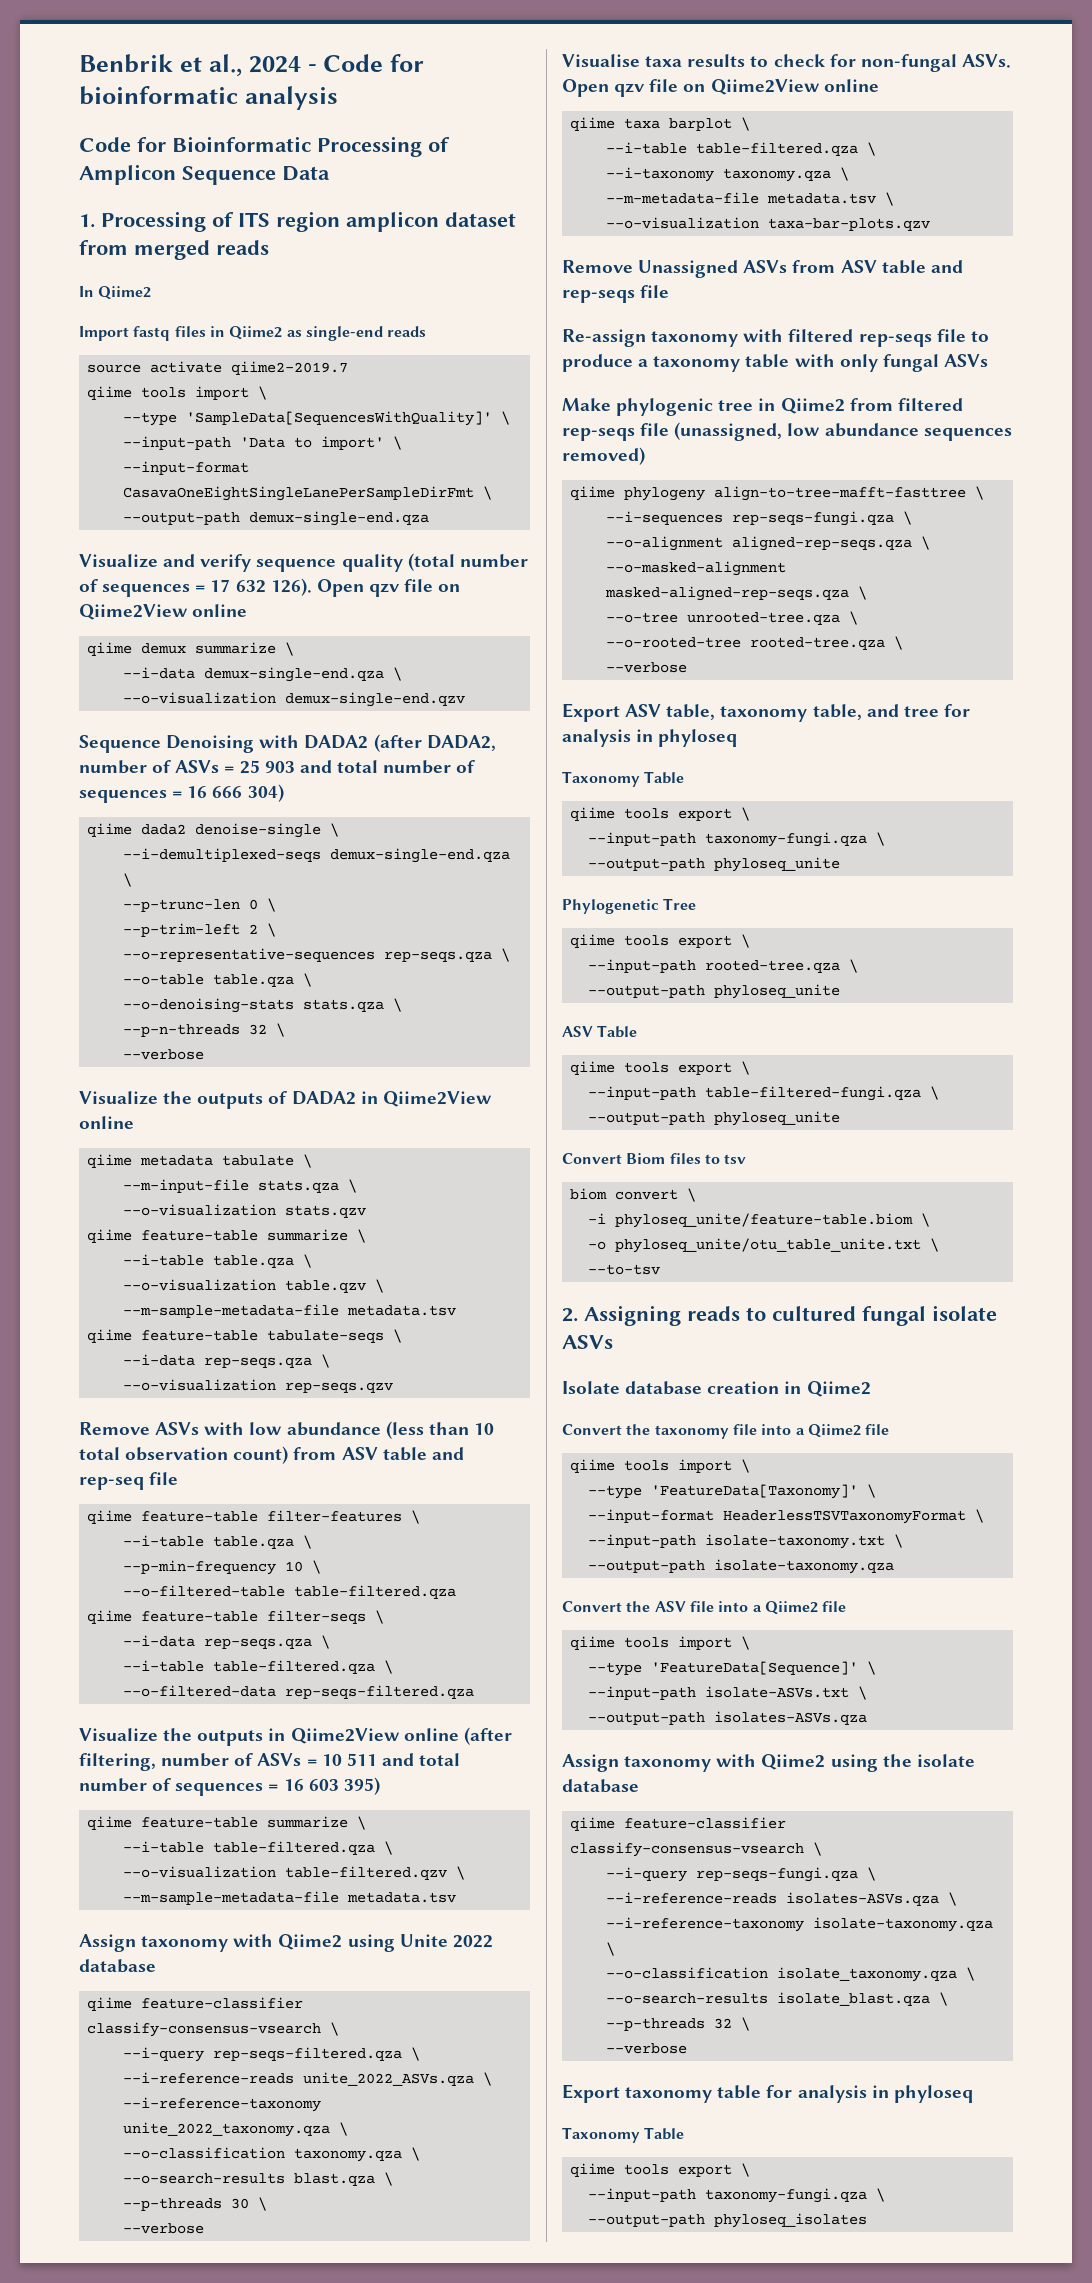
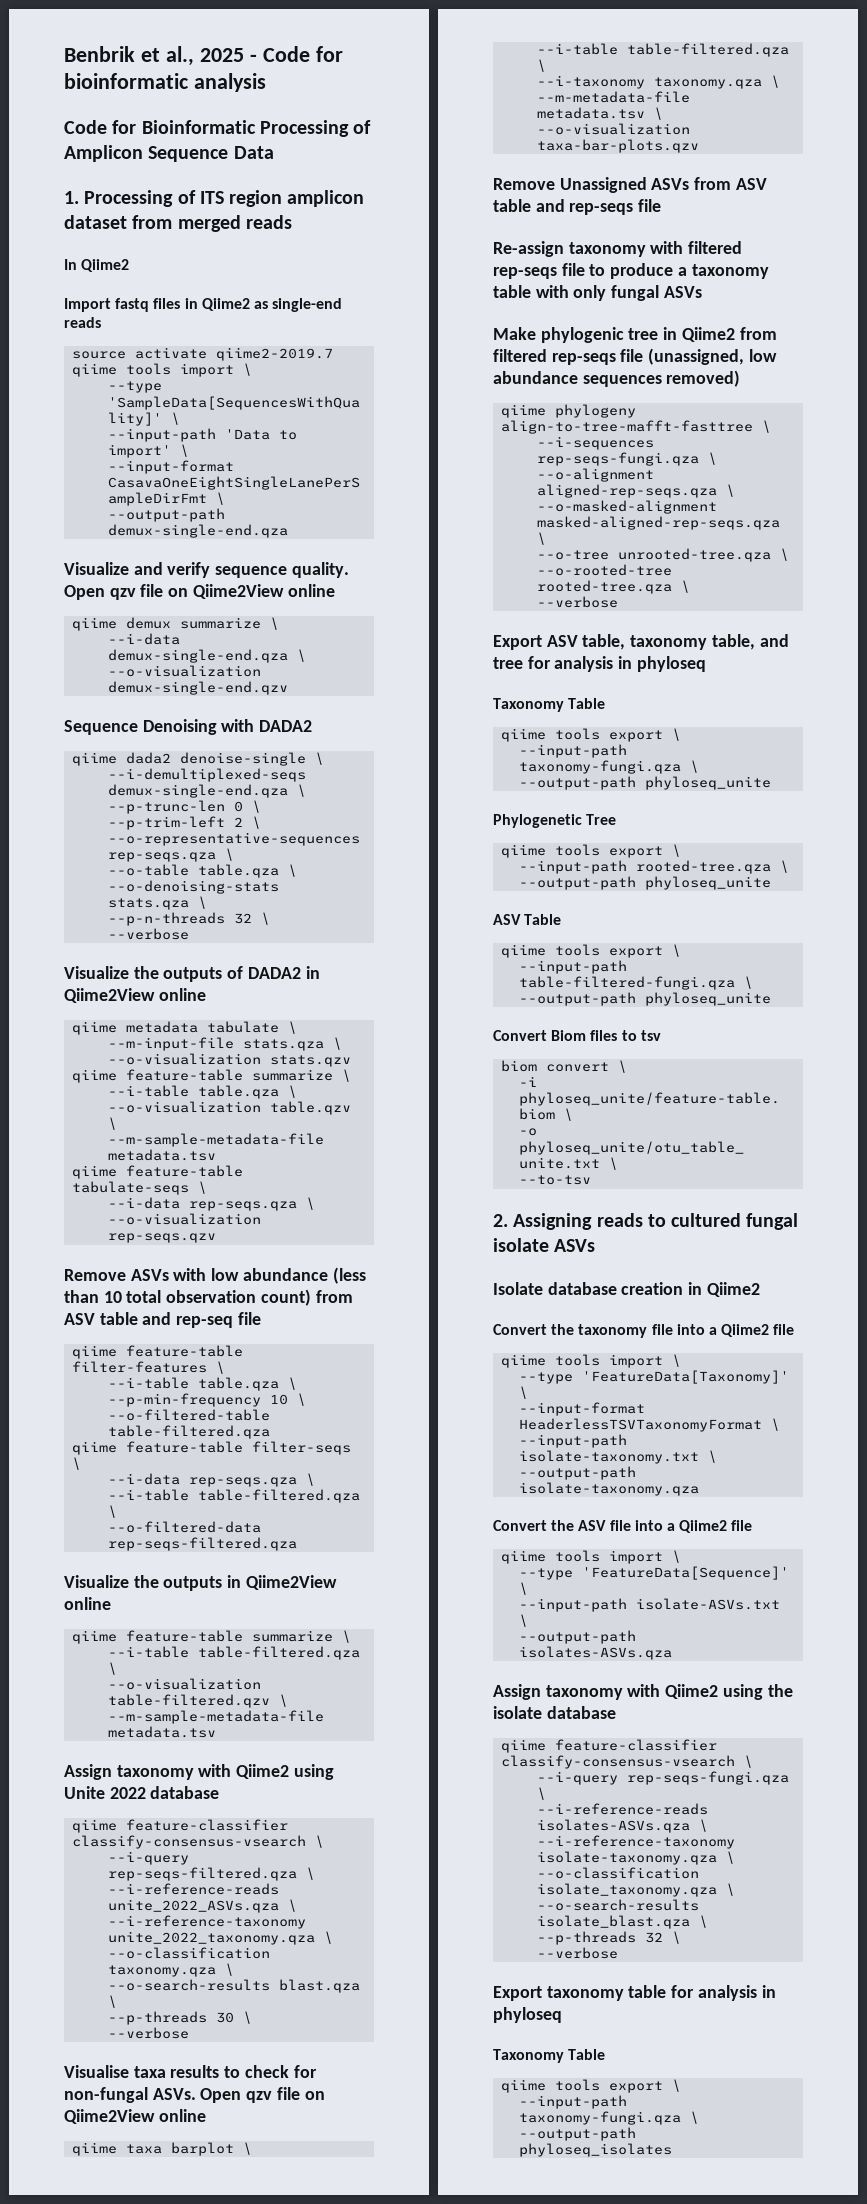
- Benbrik et al., 2024 - Code for bioinformatic analysis
+ Benbrik et al., 2025 - Code for bioinformatic analysis
- Visualize and verify sequence quality (total number of sequences = 17 632 126).
+ Visualize and verify sequence quality.
- Sequence Denoising with DADA2 (after DADA2, number of ASVs = 25 903 and total number of sequences = 16 666 304)
+ Sequence Denoising with DADA2
- Visualize the outputs in Qiime2View online (after filtering, number of ASVs = 10 511 and total number of sequences = 16 603 395)
+ Visualize the outputs in Qiime2View online

